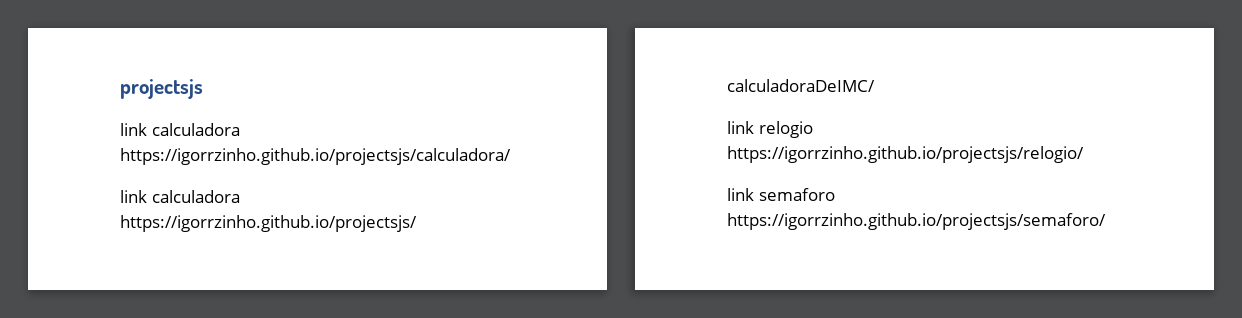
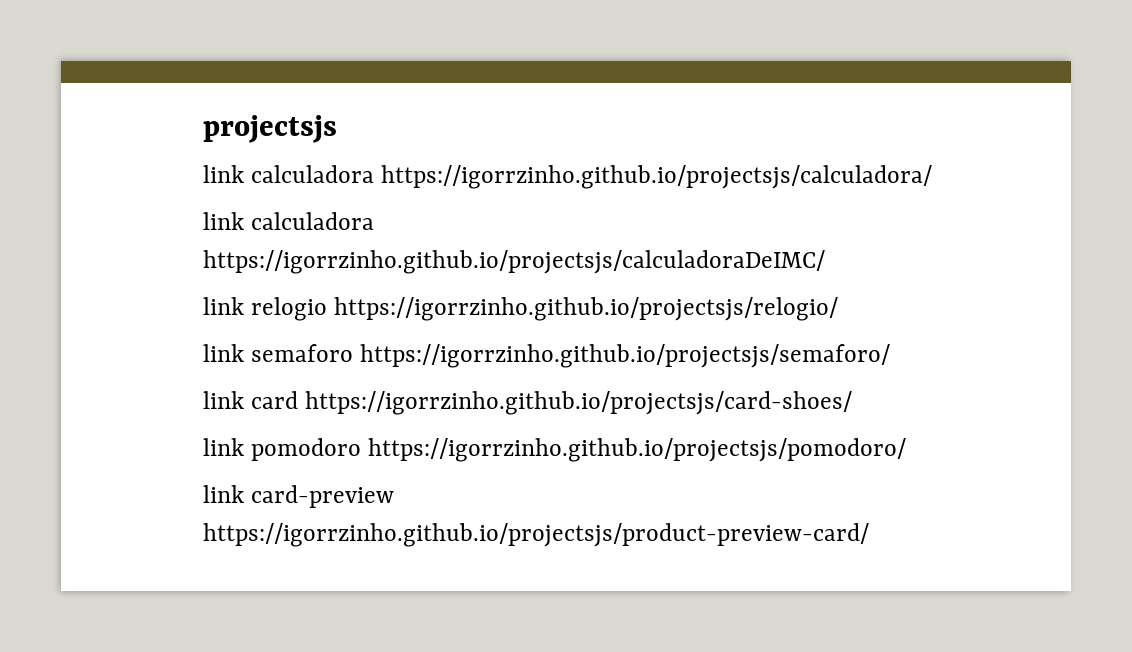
+ link card https://igorrzinho.github.io/projectsjs/card-shoes/
+ link pomodoro https://igorrzinho.github.io/projectsjs/pomodoro/
+ link card-preview https://igorrzinho.github.io/projectsjs/product-preview-card/

